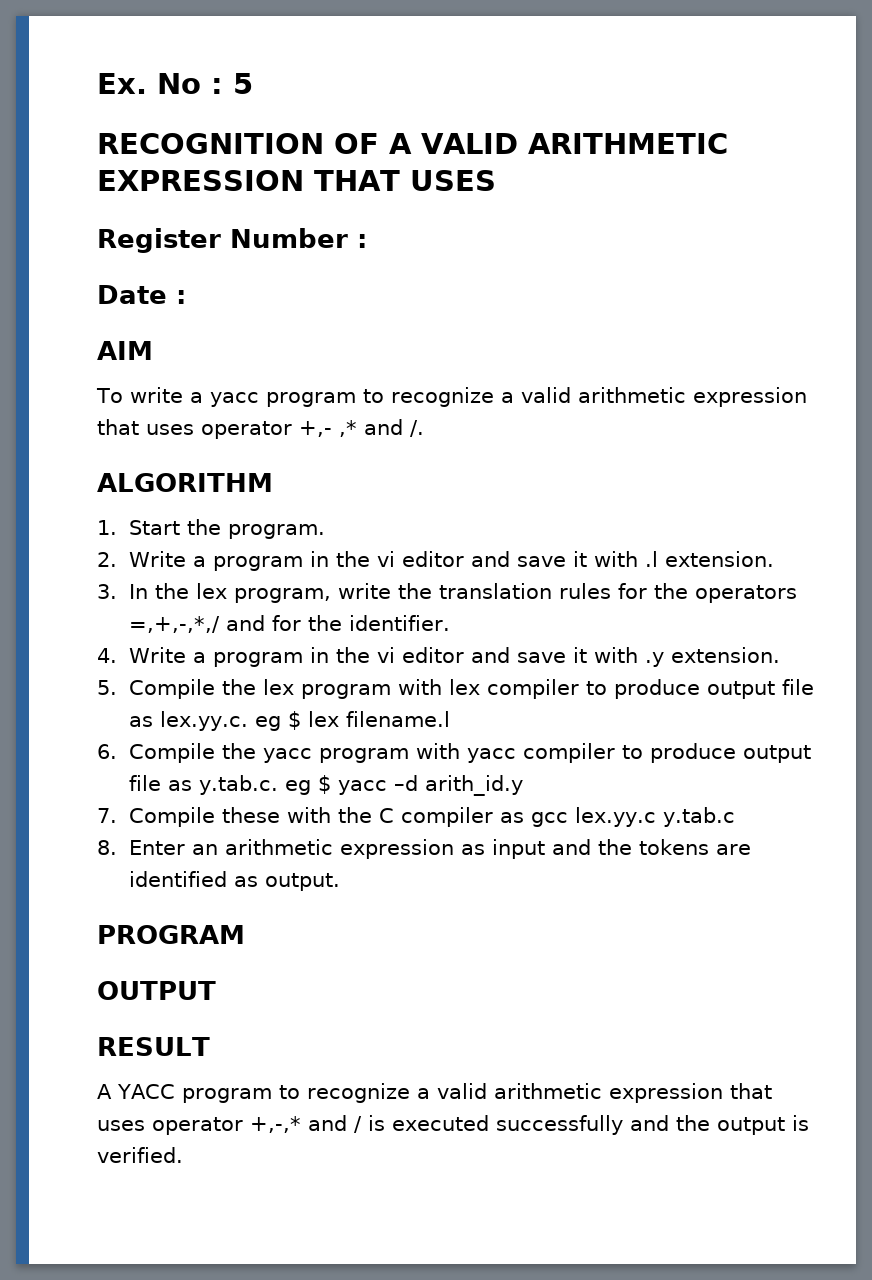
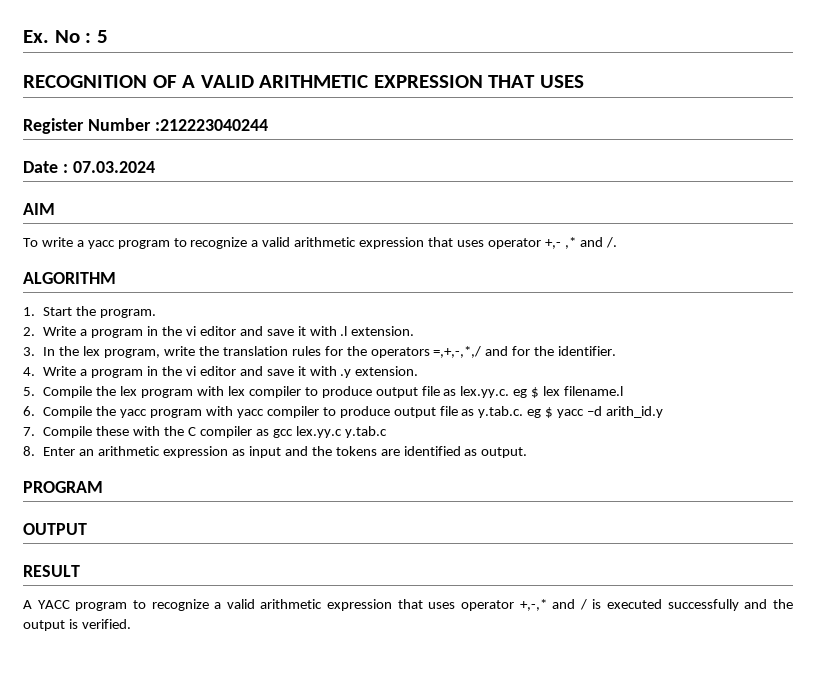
- Register Number :
+ Register Number :212223040244
- Date :
+ Date : 07.03.2024

